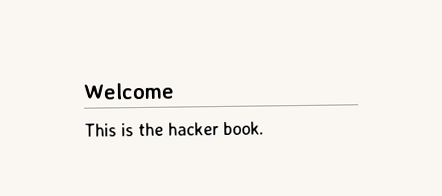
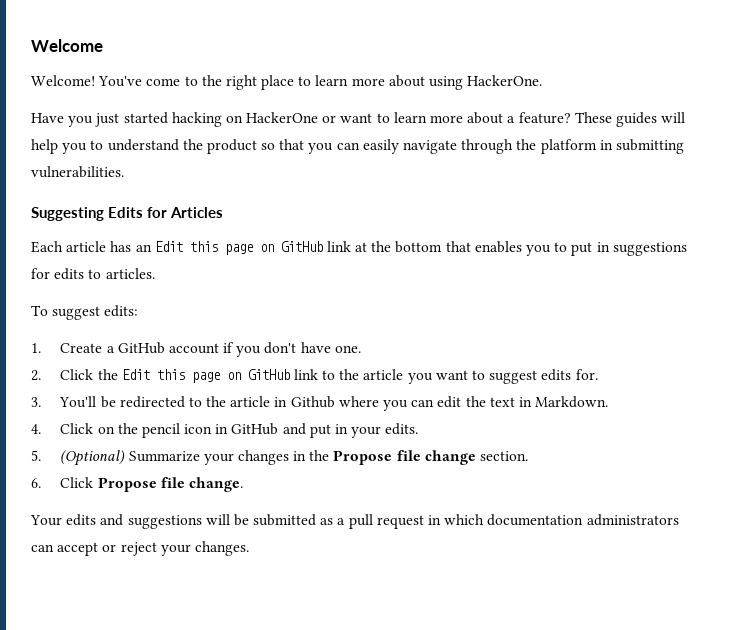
- This is the hacker book.
+ Welcome! You've come to the right place to learn more about using HackerOne.
+ Have you just started hacking on HackerOne or want to learn more about a feature? These guides will help you to understand the product so that you can easily navigate through the platform in submitting vulnerabilities.
+ Suggesting Edits for Articles
+ Each article has an Edit this page on GitHub link at the bottom that enables you to put in suggestions for edits to articles.
+ To suggest edits:
+ 1. Create a GitHub account if you don't have one.
+ 2. Click the Edit this page on GitHub link to the article you want to suggest edits for.
+ 3. You'll be redirected to the article in Github where you can edit the text in Markdown.
+ 4. Click on the pencil icon in GitHub and put in your edits.
+ 5. (Optional) Summarize your changes in the Propose file change section.
+ 6. Click Propose file change.
+ Your edits and suggestions will be submitted as a pull request in which documentation administrators can accept or reject your changes.

